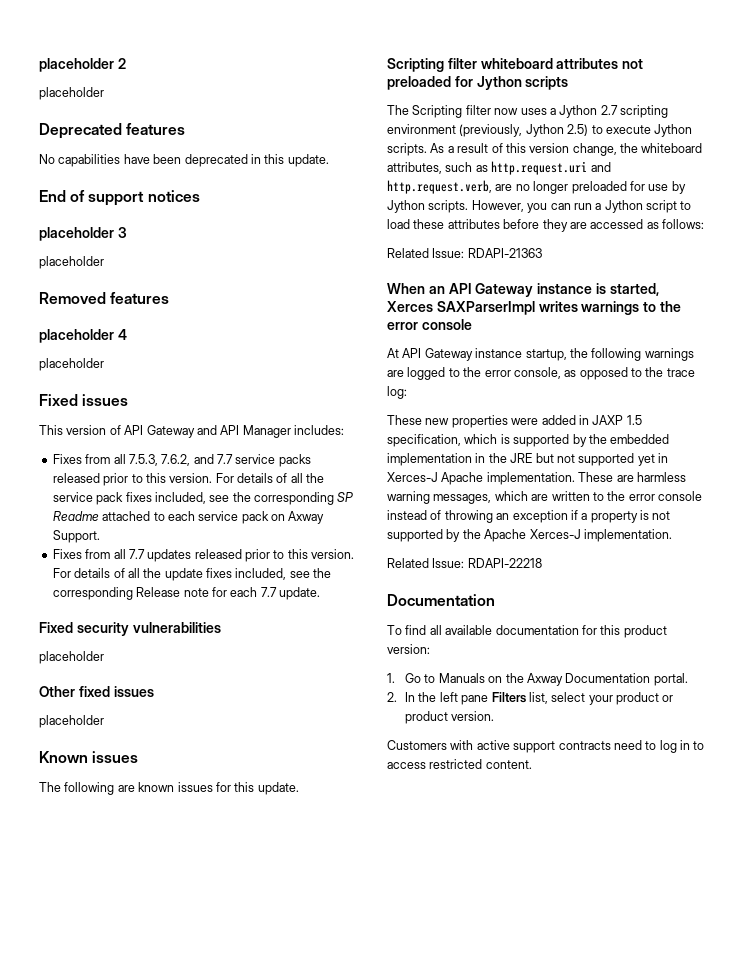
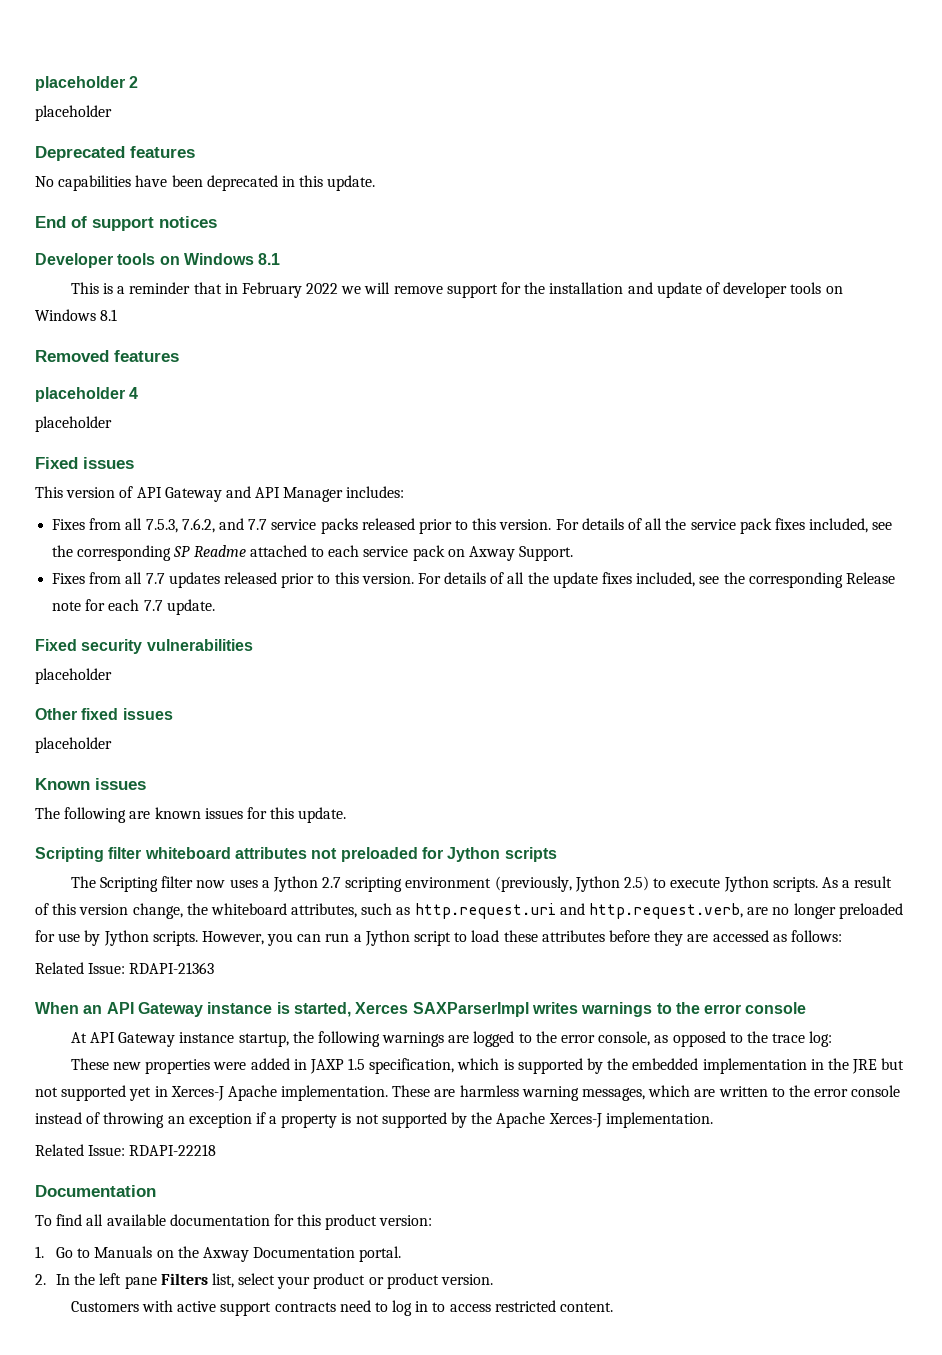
- placeholder 3
- placeholder
+ Developer tools on Windows 8.1
+ This is a reminder that in February 2022 we will remove support for the installation and update of developer tools on Windows 8.1

